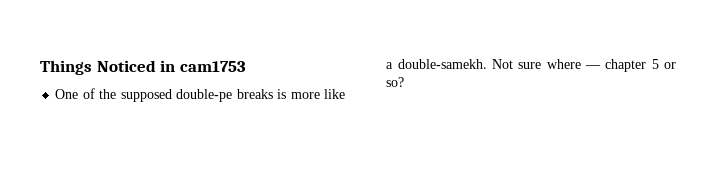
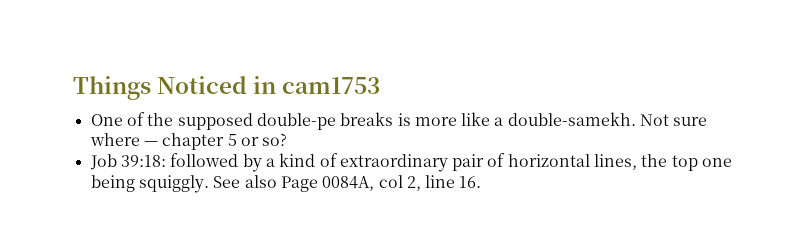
+ Job 39:18: followed by a kind of extraordinary pair of horizontal lines, the top one being squiggly. See also Page 0084A, col 2, line 16.

